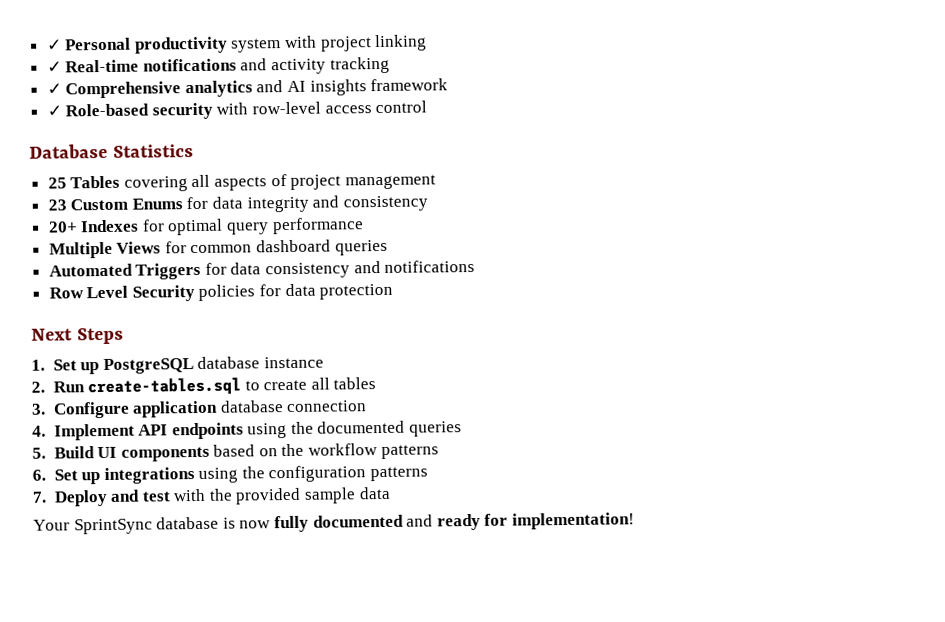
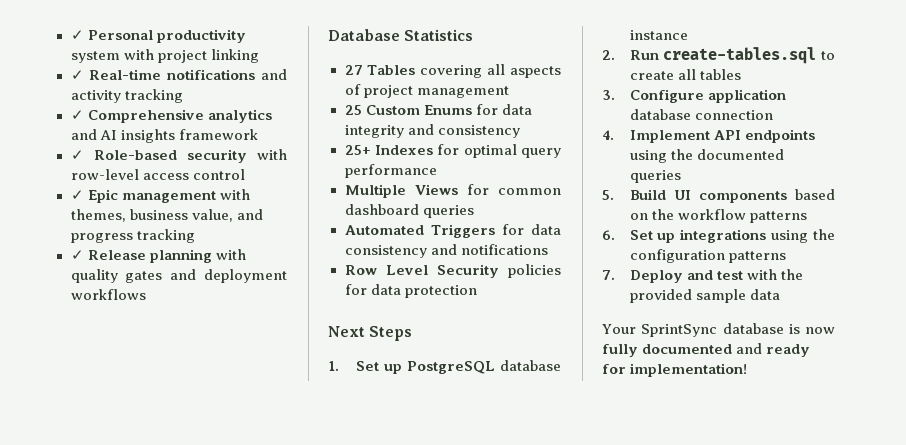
+ ✓ Epic management with themes, business value, and progress tracking
+ ✓ Release planning with quality gates and deployment workflows
- 25 Tables covering all aspects of project management
+ 27 Tables covering all aspects of project management
- 23 Custom Enums for data integrity and consistency
+ 25 Custom Enums for data integrity and consistency
- 20+ Indexes for optimal query performance
+ 25+ Indexes for optimal query performance

